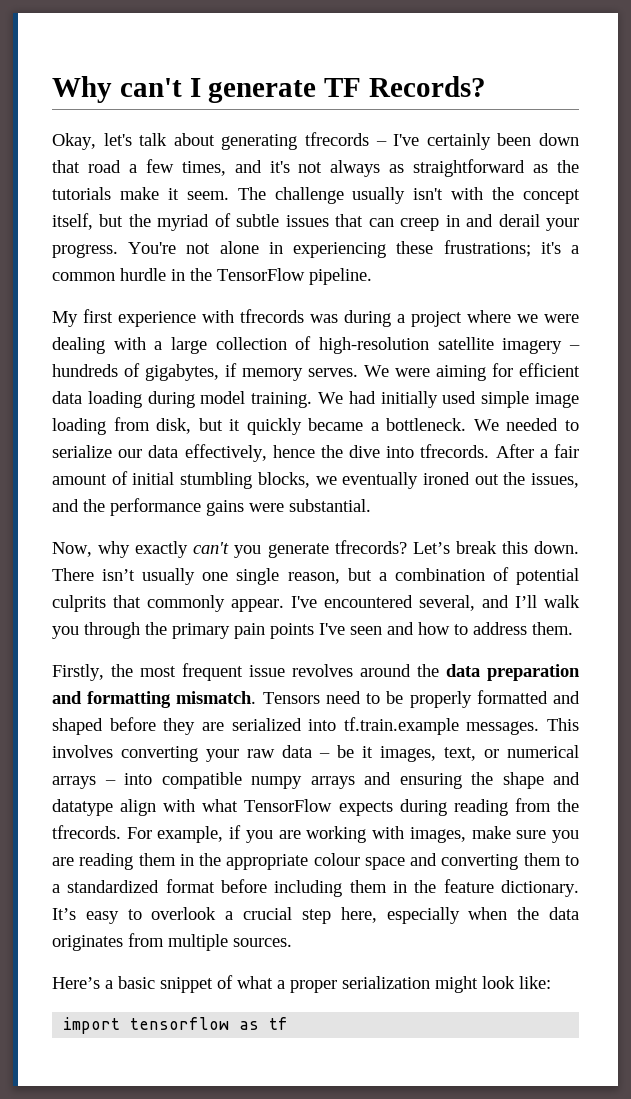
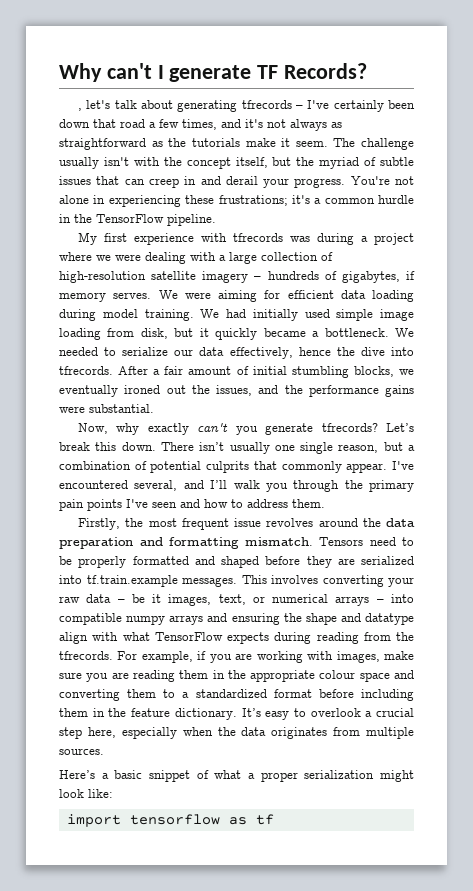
- Okay, let's talk about generating tfrecords – I've certainly been down that road a few times, and it's not always as straightforward as the tutorials make it seem.
+ , let's talk about generating tfrecords – I've certainly been down that road a few times, and it's not always as straightforward as the tutorials make it seem.

